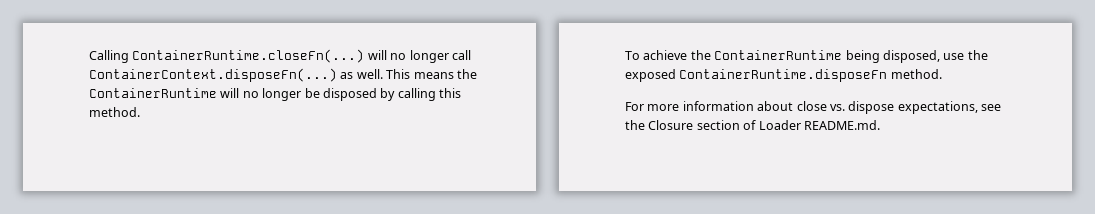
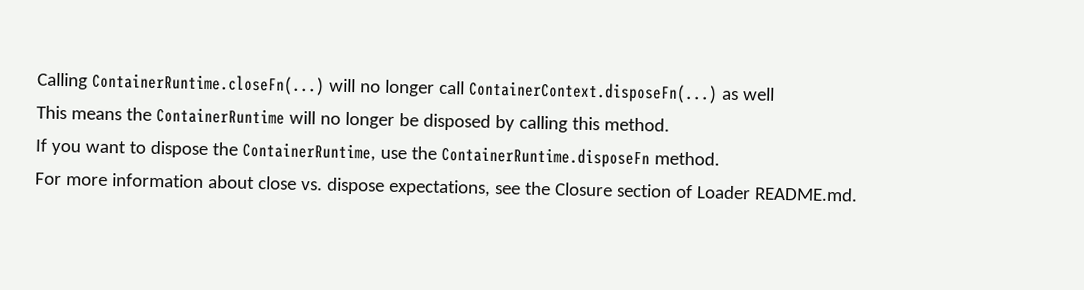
- Calling ContainerRuntime.closeFn(...) will no longer call ContainerContext.disposeFn(...) as well. This means the ContainerRuntime will no longer be disposed by calling this method.
+ Calling ContainerRuntime.closeFn(...) will no longer call ContainerContext.disposeFn(...) as well
+ This means the ContainerRuntime will no longer be disposed by calling this method.
- To achieve the ContainerRuntime being disposed, use the exposed ContainerRuntime.disposeFn method.
+ If you want to dispose the ContainerRuntime, use the ContainerRuntime.disposeFn method.

